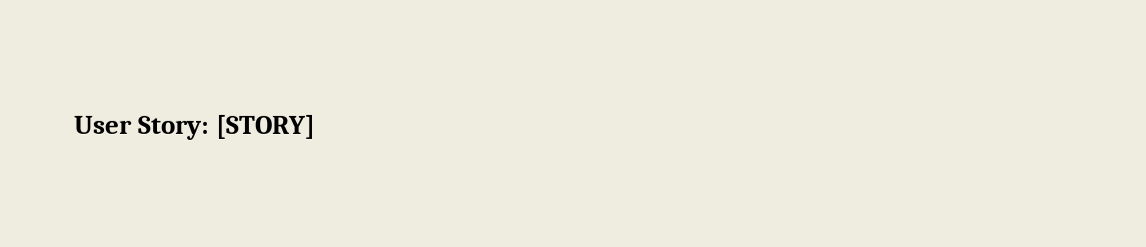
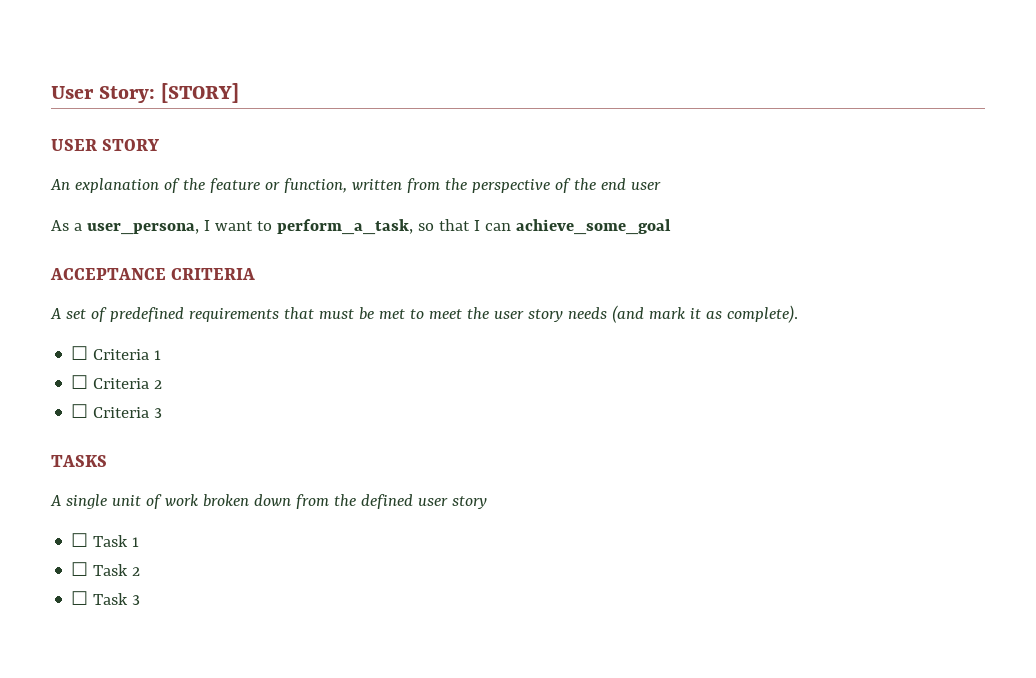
+ USER STORY
+ An explanation of the feature or function, written from the perspective of the end user
+ As a user_persona, I want to perform_a_task, so that I can achieve_some_goal
+ ACCEPTANCE CRITERIA
+ A set of predefined requirements that must be met to meet the user story needs (and mark it as complete).
+ ☐ Criteria 1
+ ☐ Criteria 2
+ ☐ Criteria 3
+ TASKS
+ A single unit of work broken down from the defined user story
+ ☐ Task 1
+ ☐ Task 2
+ ☐ Task 3

